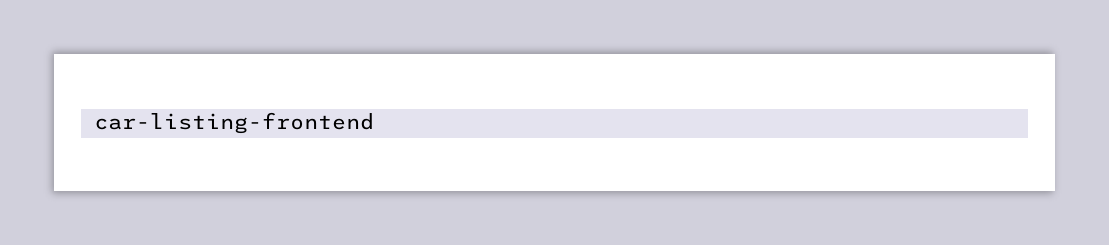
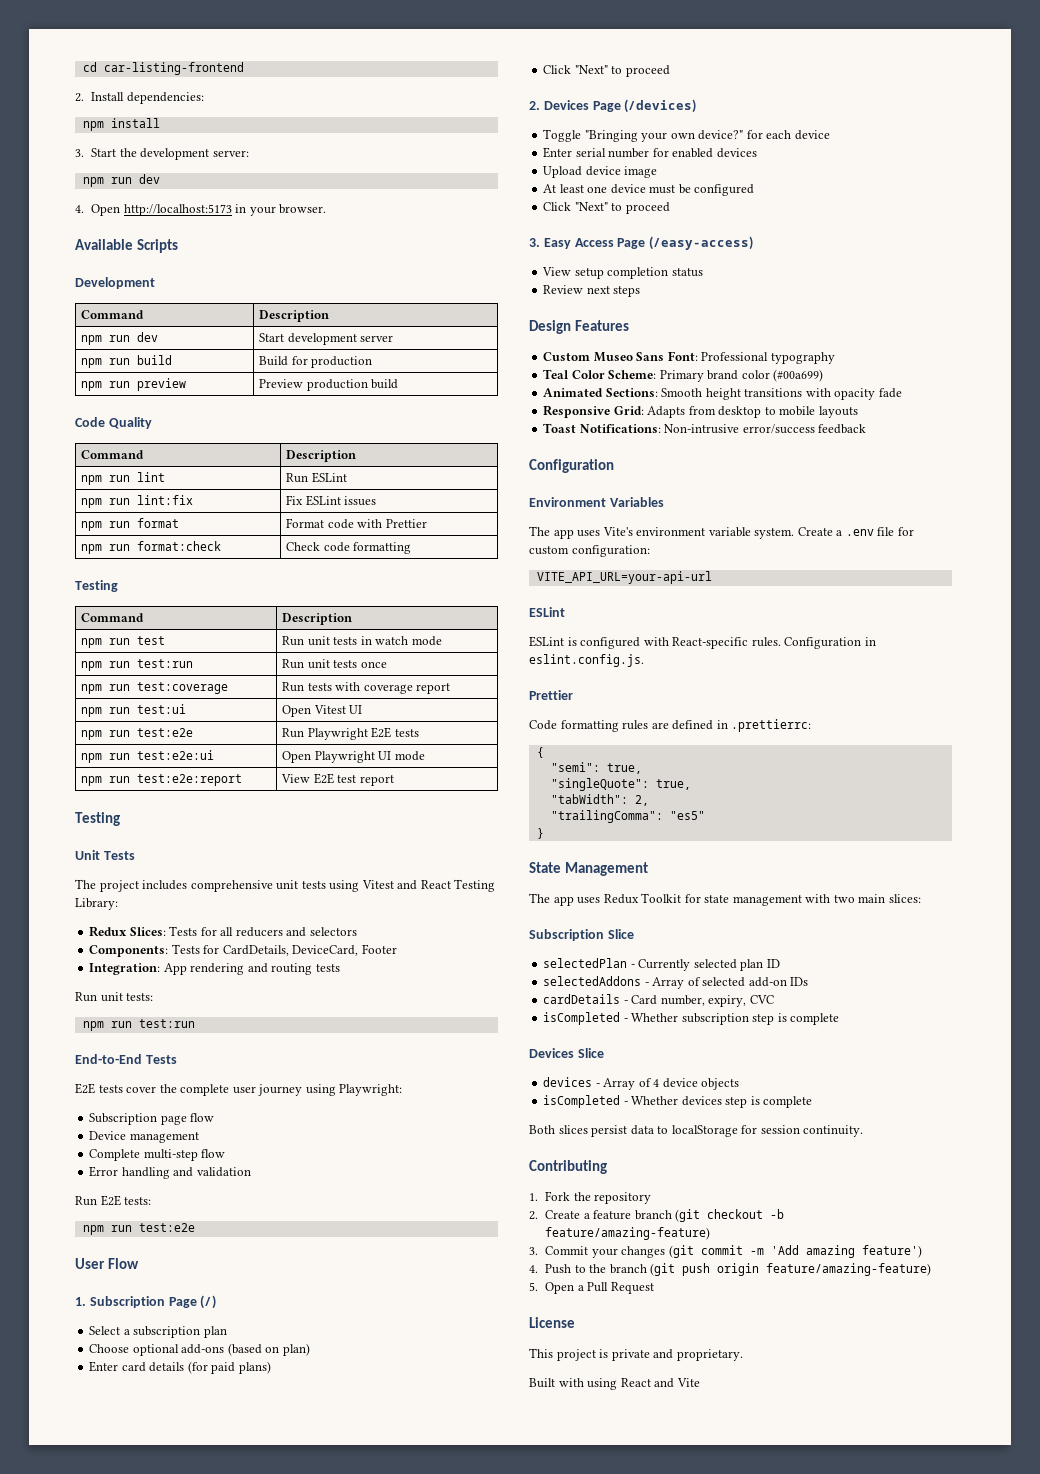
- car-listing-frontend
+ cd car-listing-frontend
+ 2. Install dependencies:
+ npm install
+ 3. Start the development server:
+ npm run dev
+ 4. Open http://localhost:5173 in your browser.
+ Available Scripts
+ Development
+ Command | Description
+ npm run dev | Start development server
+ npm run build | Build for production
+ npm run preview | Preview production build
+ Code Quality
+ Command | Description
+ npm run lint | Run ESLint
+ npm run lint:fix | Fix ESLint issues
+ npm run format | Format code with Prettier
+ npm run format:check | Check code formatting
+ Testing
+ Command | Description
+ npm run test | Run unit tests in watch mode
+ npm run test:run | Run unit tests once
+ npm run test:coverage | Run tests with coverage report
+ npm run test:ui | Open Vitest UI
+ npm run test:e2e | Run Playwright E2E tests
+ npm run test:e2e:ui | Open Playwright UI mode
+ npm run test:e2e:report | View E2E test report
+ Testing
+ Unit Tests
+ The project includes comprehensive unit tests using Vitest and React Testing Library:
+ Redux Slices: Tests for all reducers and selectors
+ Components: Tests for CardDetails, DeviceCard, Footer
+ Integration: App rendering and routing tests
+ Run unit tests:
+ npm run test:run
+ End-to-End Tests
+ E2E tests cover the complete user journey using Playwright:
+ Subscription page flow
+ Device management
+ Complete multi-step flow
+ Error handling and validation
+ Run E2E tests:
+ npm run test:e2e
+ User Flow
+ 1. Subscription Page (/)
+ Select a subscription plan
+ Choose optional add-ons (based on plan)
+ Enter card details (for paid plans)
+ Click "Next" to proceed
+ 2. Devices Page (/devices)
+ Toggle "Bringing your own device?" for each device
+ Enter serial number for enabled devices
+ Upload device image
+ At least one device must be configured
+ Click "Next" to proceed
+ 3. Easy Access Page (/easy-access)
+ View setup completion status
+ Review next steps
+ Design Features
+ Custom Museo Sans Font: Professional typography
+ Teal Color Scheme: Primary brand color (#00a699)
+ Animated Sections: Smooth height transitions with opacity fade
+ Responsive Grid: Adapts from desktop to mobile layouts
+ Toast Notifications: Non-intrusive error/success feedback
+ Configuration
+ Environment Variables
+ The app uses Vite's environment variable system. Create a .env file for custom configuration:
+ VITE_API_URL=your-api-url
+ ESLint
+ ESLint is configured with React-specific rules. Configuration in eslint.config.js.
+ Prettier
+ Code formatting rules are defined in .prettierrc:
+ {
+ "semi": true,
+ "singleQuote": true,
+ "tabWidth": 2,
+ "trailingComma": "es5"
+ }
+ State Management
+ The app uses Redux Toolkit for state management with two main slices:
+ Subscription Slice
+ selectedPlan - Currently selected plan ID
+ selectedAddons - Array of selected add-on IDs
+ cardDetails - Card number, expiry, CVC
+ isCompleted - Whether subscription step is complete
+ Devices Slice
+ devices - Array of 4 device objects
+ isCompleted - Whether devices step is complete
+ Both slices persist data to localStorage for session continuity.
+ Contributing
+ 1. Fork the repository
+ 2. Create a feature branch (git checkout -b feature/amazing-feature)
+ 3. Commit your changes (git commit -m 'Add amazing feature')
+ 4. Push to the branch (git push origin feature/amazing-feature)
+ 5. Open a Pull Request
+ License
+ This project is private and proprietary.
+ Built with using React and Vite

